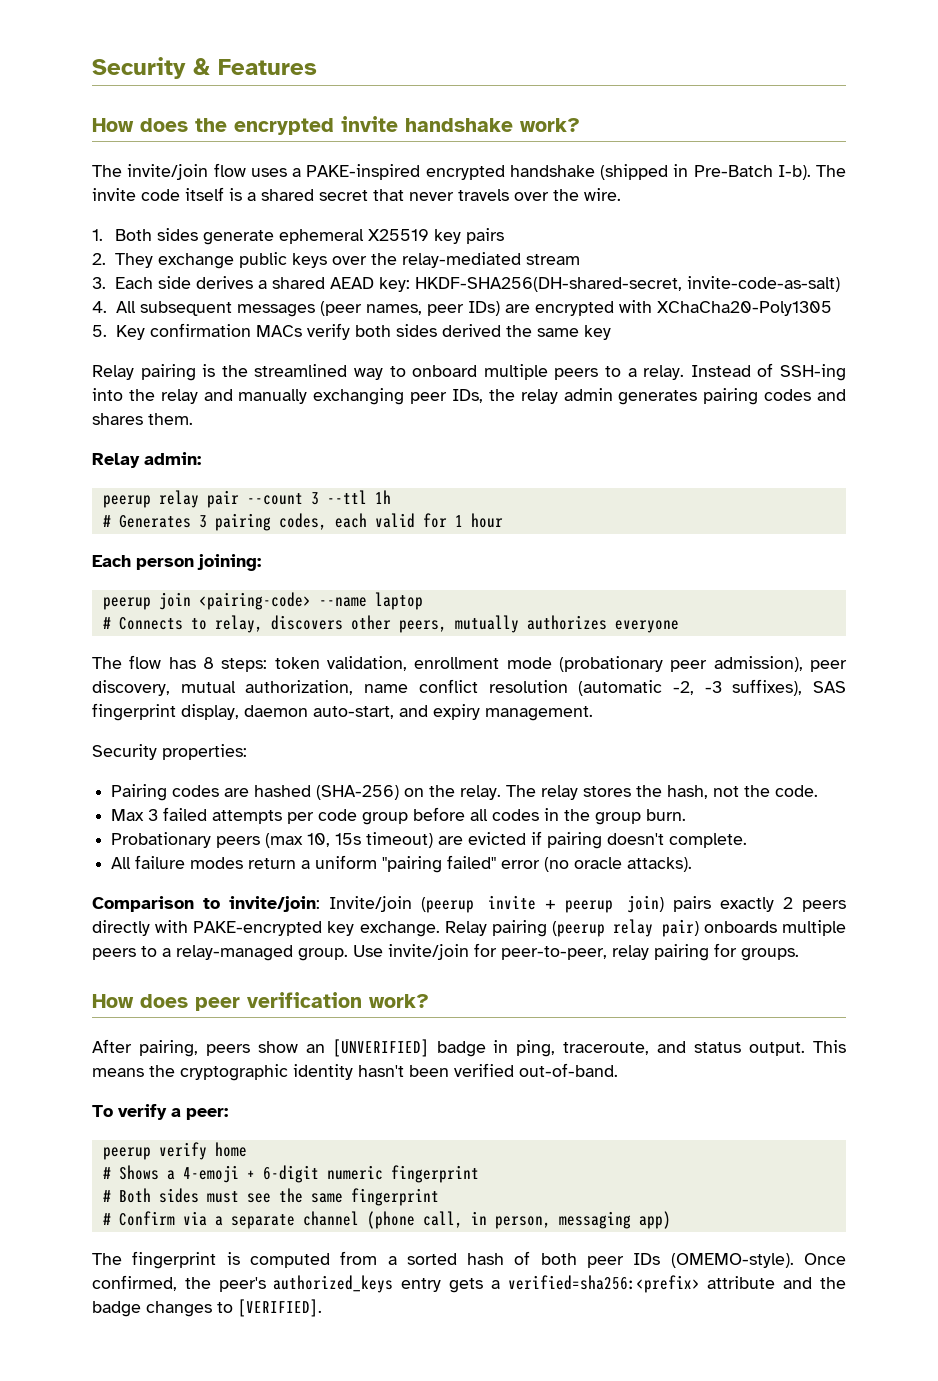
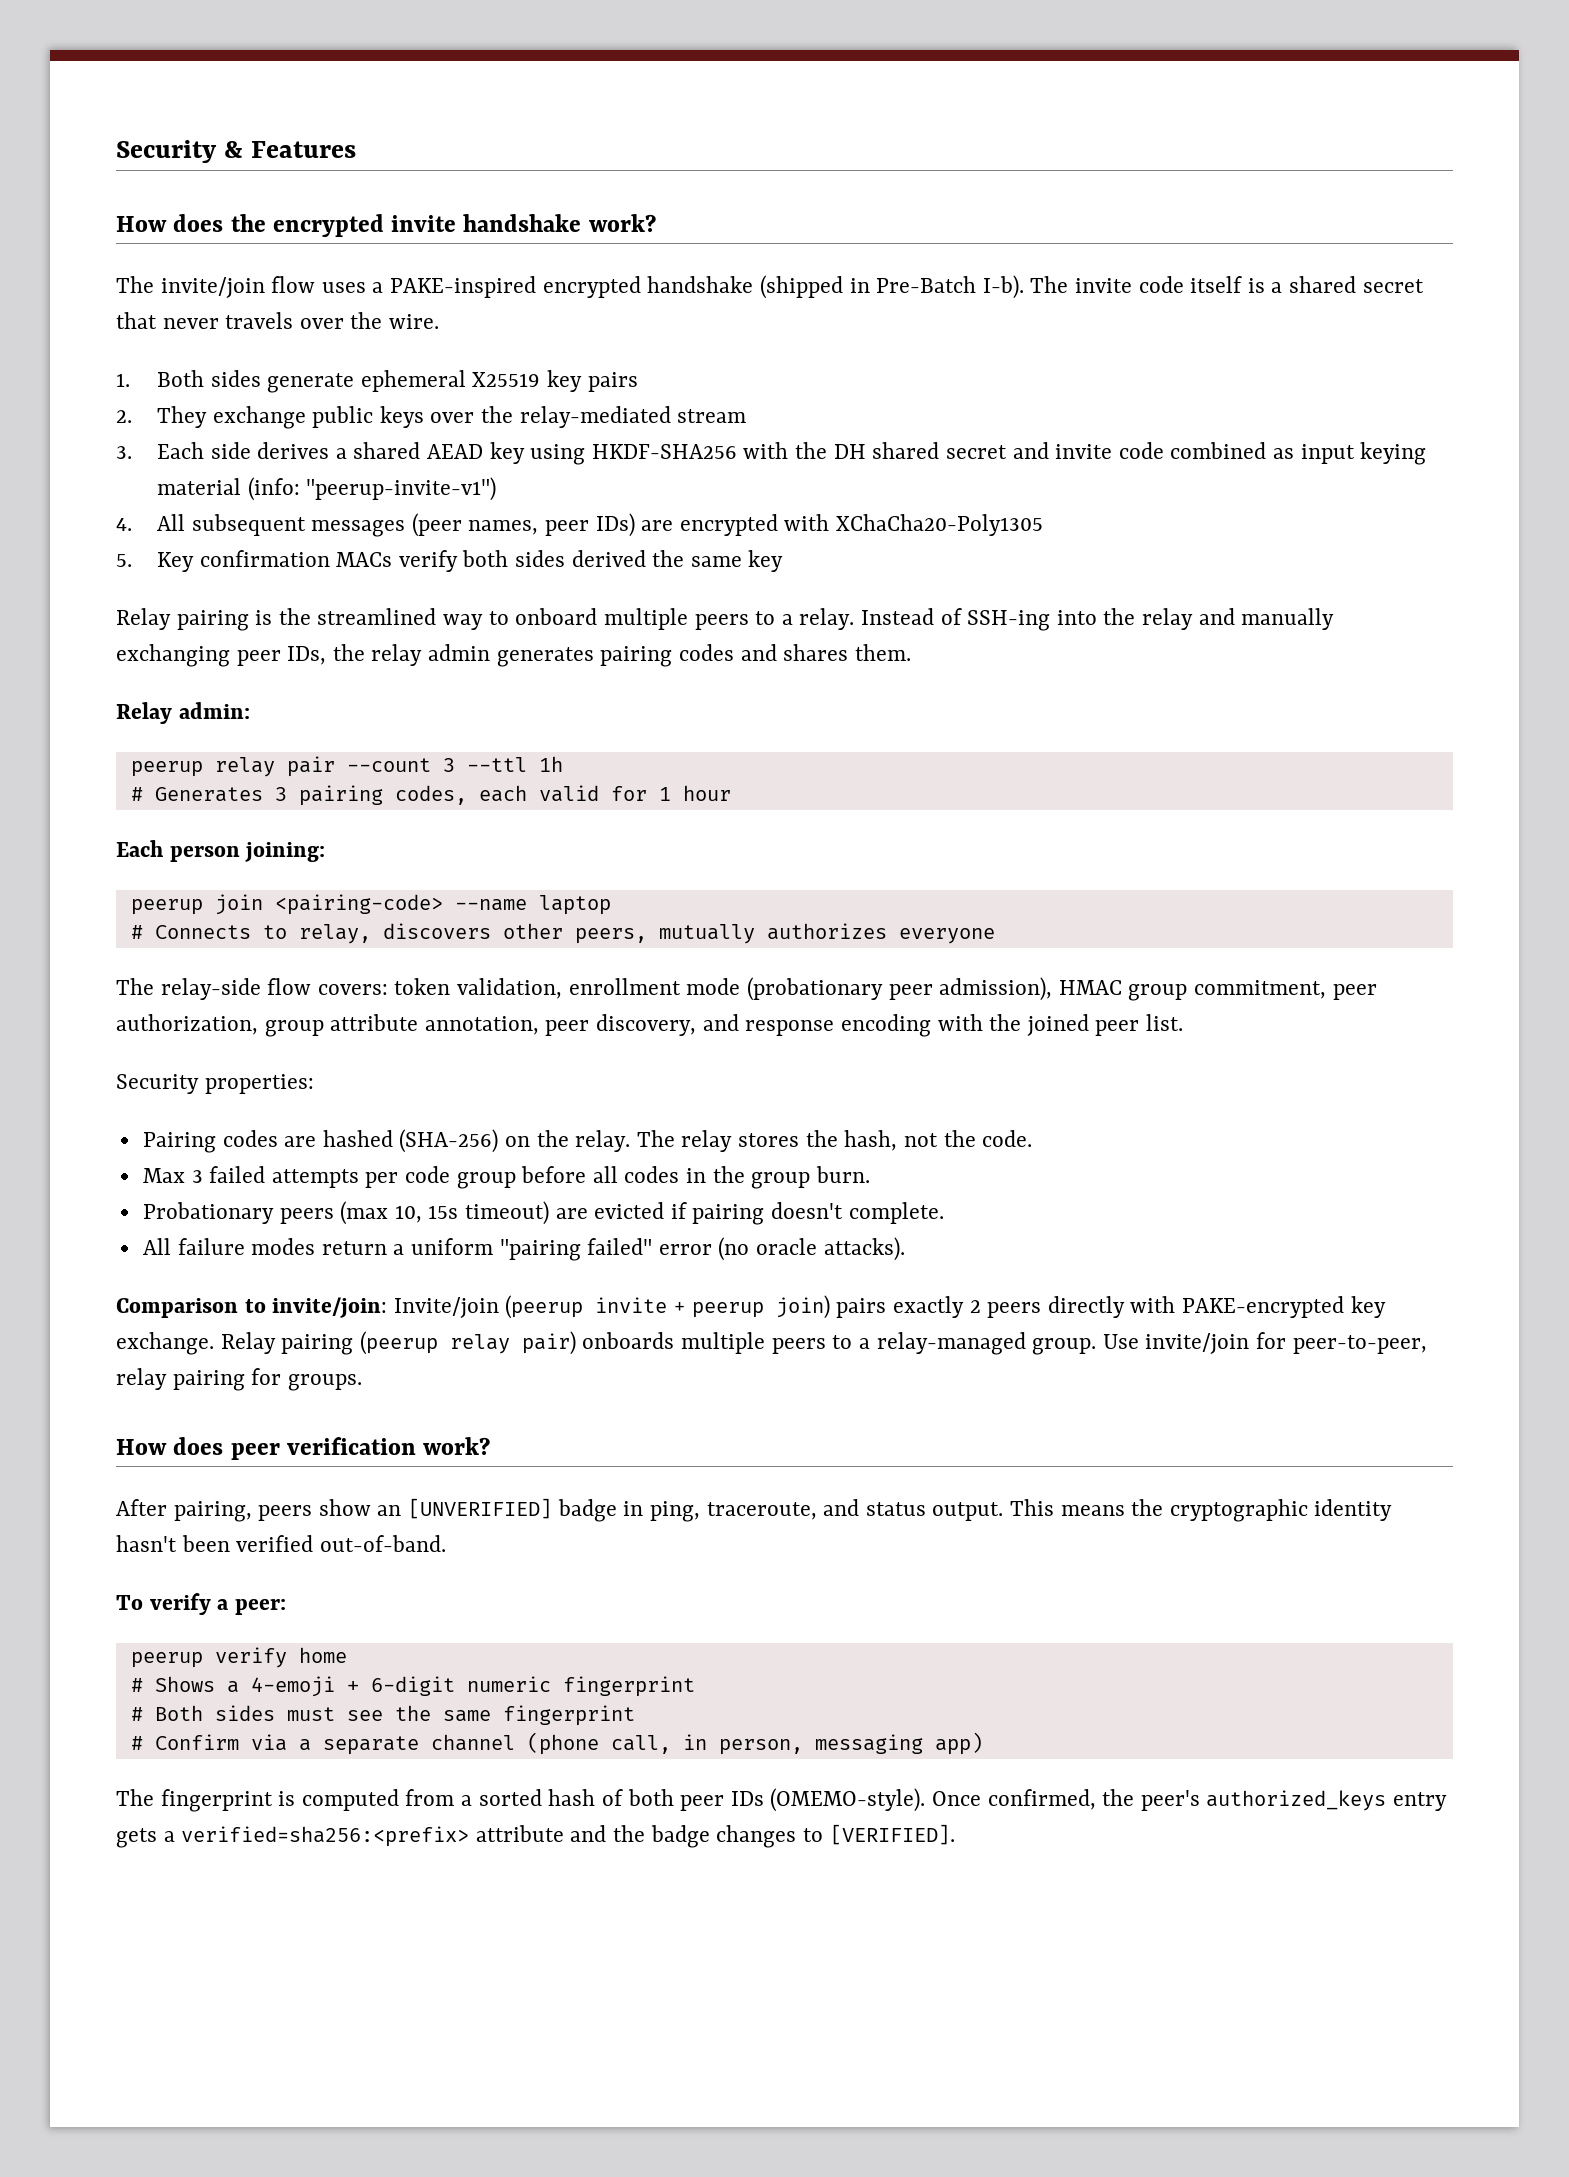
- 3. Each side derives a shared AEAD key: HKDF-SHA256(DH-shared-secret, invite-code-as-salt)
+ 3. Each side derives a shared AEAD key using HKDF-SHA256 with the DH shared secret and invite code combined as input keying material (info: "peerup-invite-v1")
- The flow has 8 steps: token validation, enrollment mode (probationary peer admission), peer discovery, mutual authorization, name conflict resolution (automatic -2, -3 suffixes), SAS fingerprint display, daemon auto-start, and expiry management.
+ The relay-side flow covers: token validation, enrollment mode (probationary peer admission), HMAC group commitment, peer authorization, group attribute annotation, peer discovery, and response encoding with the joined peer list.

